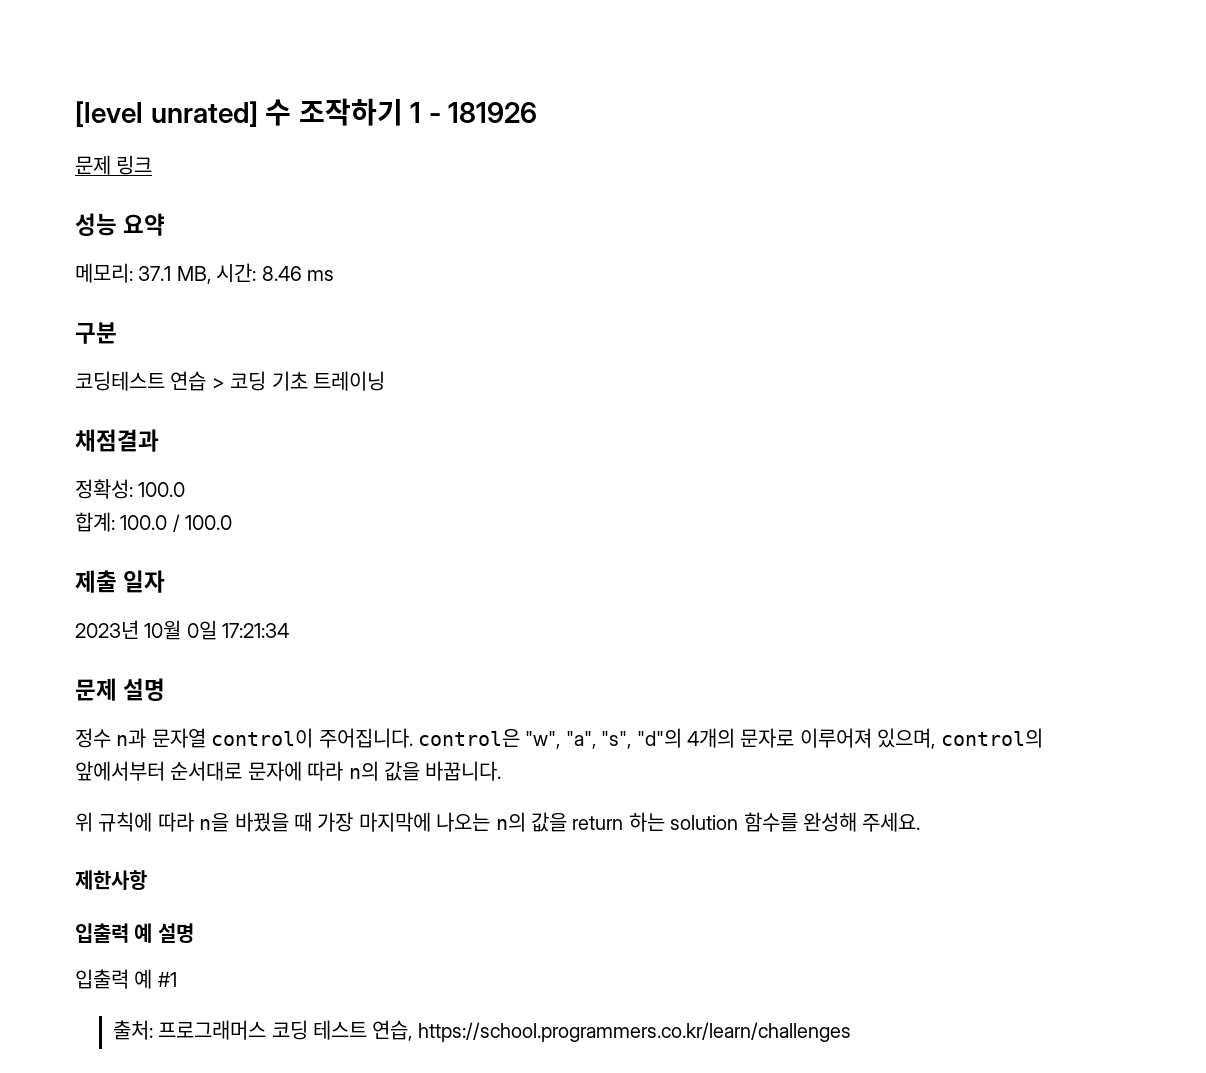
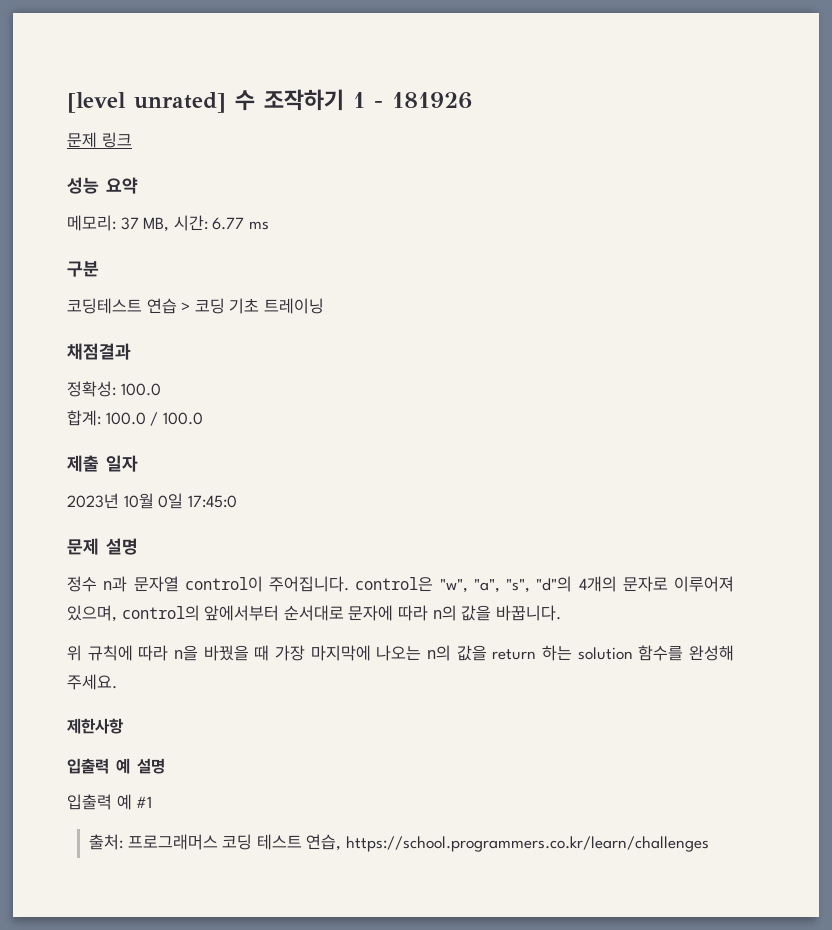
- 메모리: 37.1 MB, 시간: 8.46 ms
+ 메모리: 37 MB, 시간: 6.77 ms
- 2023년 10월 0일 17:21:34
+ 2023년 10월 0일 17:45:0

